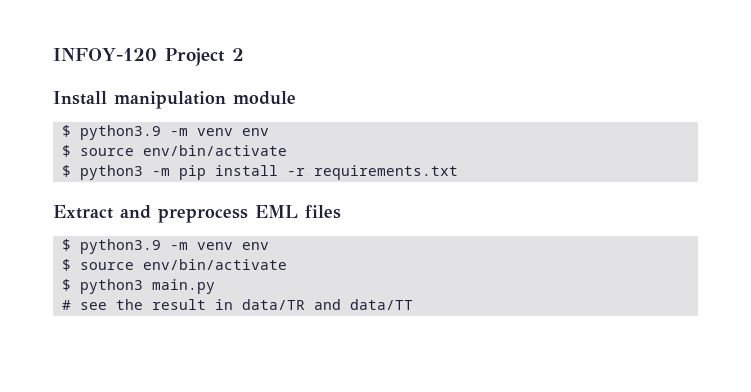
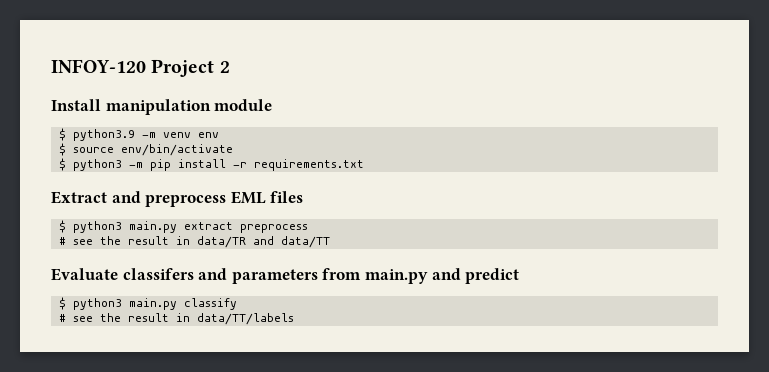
  Extract and preprocess EML files
- $ python3.9 -m venv env
- $ source env/bin/activate
- $ python3 main.py
+ $ python3 main.py extract preprocess
+ Evaluate classifers and parameters from main.py and predict
+ $ python3 main.py classify
+ # see the result in data/TT/labels

